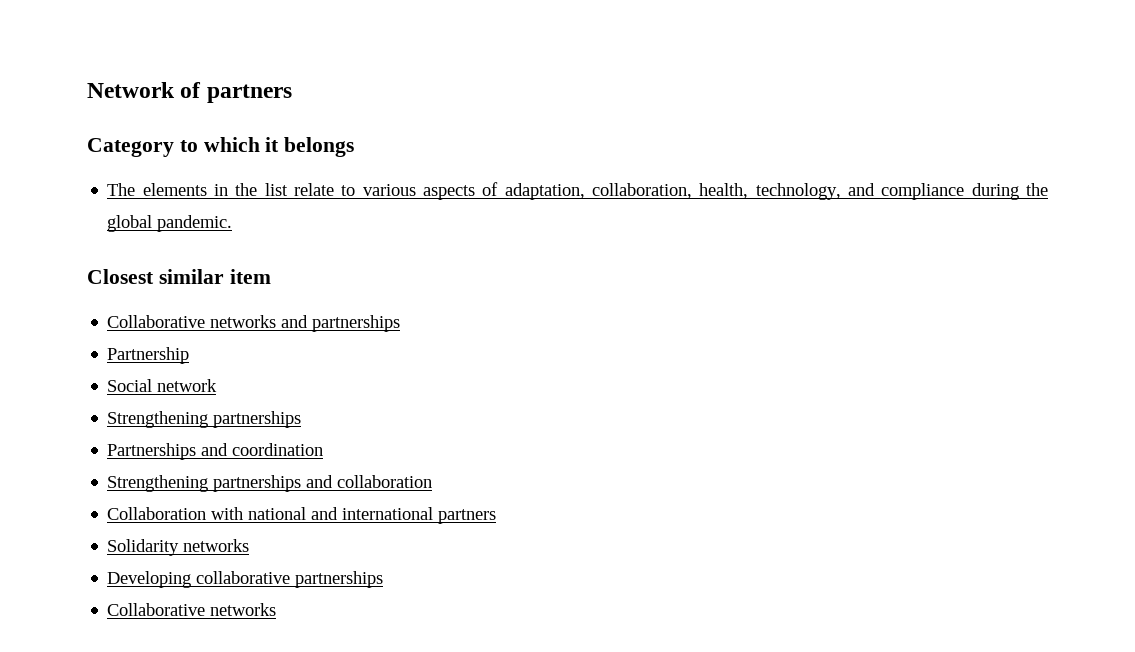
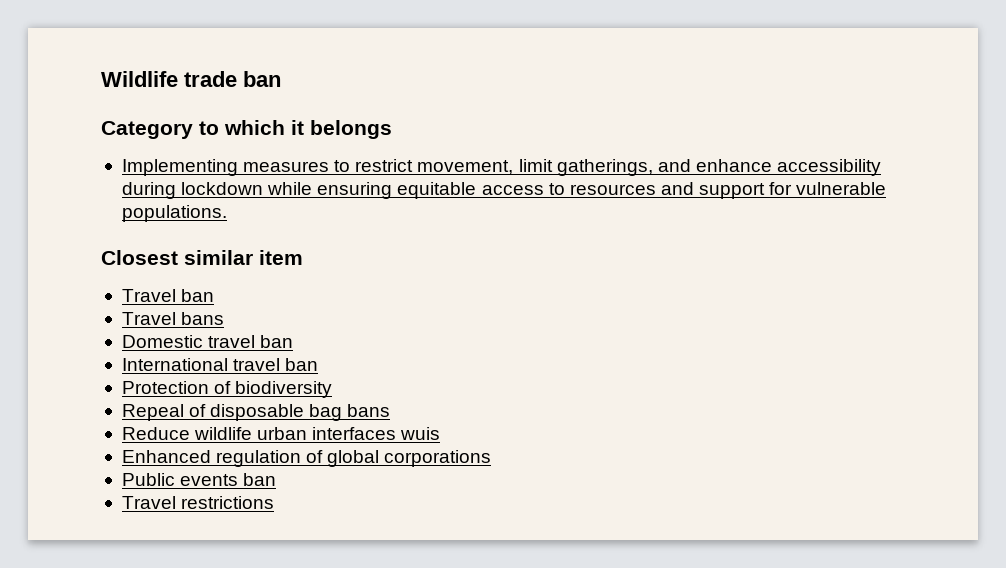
- Network of partners
+ Wildlife trade ban
- The elements in the list relate to various aspects of adaptation, collaboration, health, technology, and compliance during the global pandemic.
+ Implementing measures to restrict movement, limit gatherings, and enhance accessibility during lockdown while ensuring equitable access to resources and support for vulnerable populations.
  Closest similar item
- Collaborative networks and partnerships
- Partnership
- Social network
- Strengthening partnerships
- Partnerships and coordination
- Strengthening partnerships and collaboration
- Collaboration with national and international partners
- Solidarity networks
- Developing collaborative partnerships
- Collaborative networks
+ Travel ban
+ Travel bans
+ Domestic travel ban
+ International travel ban
+ Protection of biodiversity
+ Repeal of disposable bag bans
+ Reduce wildlife urban interfaces wuis
+ Enhanced regulation of global corporations
+ Public events ban
+ Travel restrictions

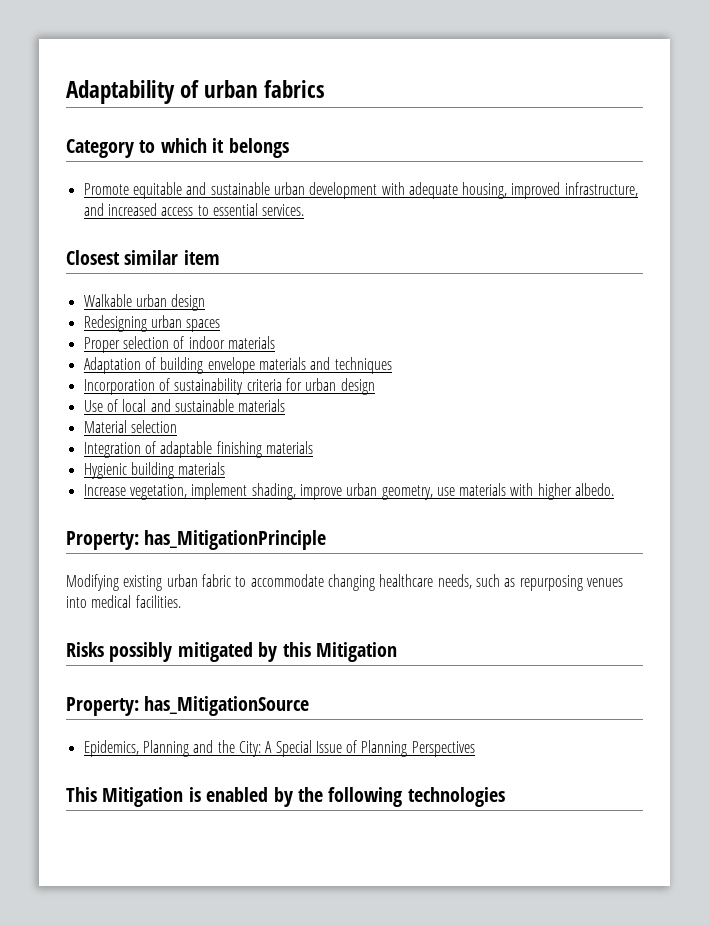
- Wildlife trade ban
+ Adaptability of urban fabrics
- Implementing measures to restrict movement, limit gatherings, and enhance accessibility during lockdown while ensuring equitable access to resources and support for vulnerable populations.
+ Promote equitable and sustainable urban development with adequate housing, improved infrastructure, and increased access to essential services.
  Closest similar item
- Travel ban
- Travel bans
- Domestic travel ban
- International travel ban
- Protection of biodiversity
- Repeal of disposable bag bans
- Reduce wildlife urban interfaces wuis
- Enhanced regulation of global corporations
- Public events ban
- Travel restrictions
+ Walkable urban design
+ Redesigning urban spaces
+ Proper selection of indoor materials
+ Adaptation of building envelope materials and techniques
+ Incorporation of sustainability criteria for urban design
+ Use of local and sustainable materials
+ Material selection
+ Integration of adaptable finishing materials
+ Hygienic building materials
+ Increase vegetation, implement shading, improve urban geometry, use materials with higher albedo.
+ Property: has_MitigationPrinciple
+ Modifying existing urban fabric to accommodate changing healthcare needs, such as repurposing venues into medical facilities.
+ Risks possibly mitigated by this Mitigation
+ Property: has_MitigationSource
+ Epidemics, Planning and the City: A Special Issue of Planning Perspectives
+ This Mitigation is enabled by the following technologies

